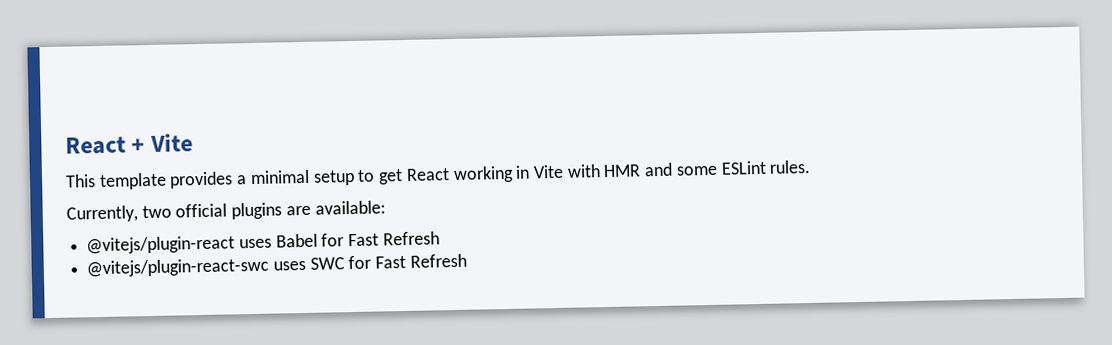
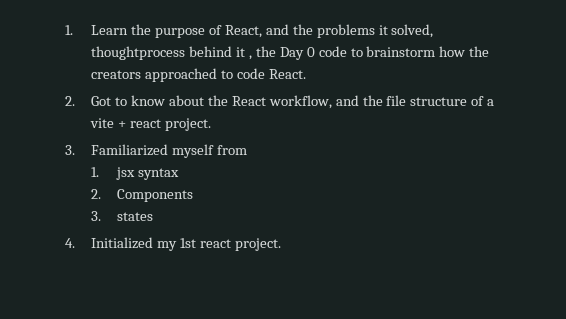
- React + Vite
- This template provides a minimal setup to get React working in Vite with HMR and some ESLint rules.
- Currently, two official plugins are available:
- @vitejs/plugin-react uses Babel for Fast Refresh
- @vitejs/plugin-react-swc uses SWC for Fast Refresh
+ 1. Learn the purpose of React, and the problems it solved, thoughtprocess behind it , the Day 0 code to brainstorm how the creators approached to code React.
+ 2. Got to know about the React workflow, and the file structure of a vite + react project.
+ 3. Familiarized myself from
+ 1. jsx syntax
+ 2. Components
+ 3. states
+ 4. Initialized my 1st react project.

